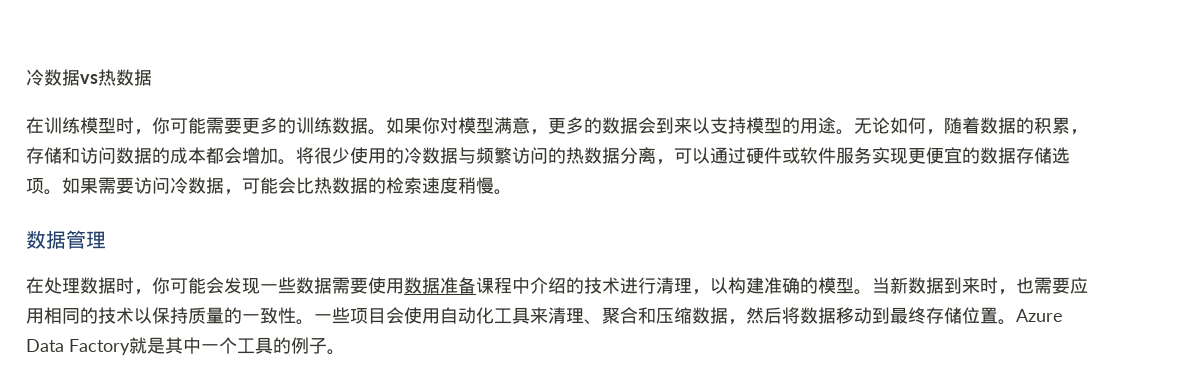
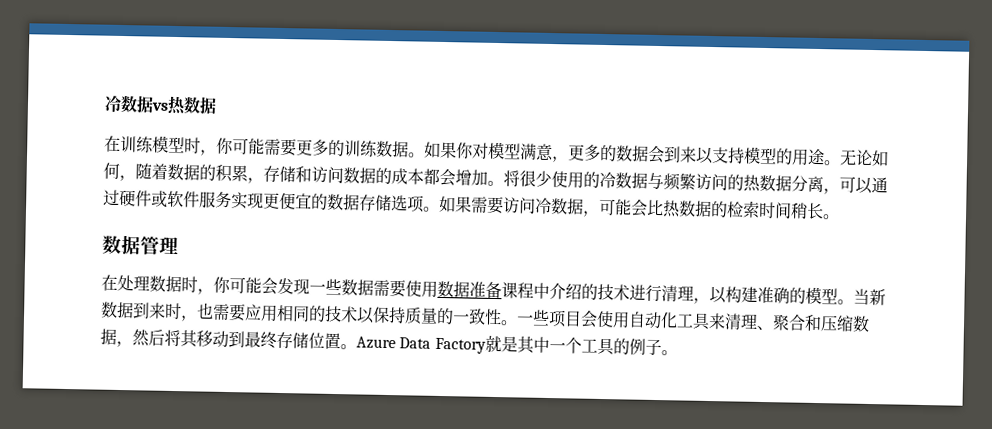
- 如果需要访问冷数据，可能会比热数据的检索速度稍慢。
+ 如果需要访问冷数据，可能会比热数据的检索时间稍长。
- 一些项目会使用自动化工具来清理、聚合和压缩数据，然后将数据移动到最终存储位置。
+ 一些项目会使用自动化工具来清理、聚合和压缩数据，然后将其移动到最终存储位置。

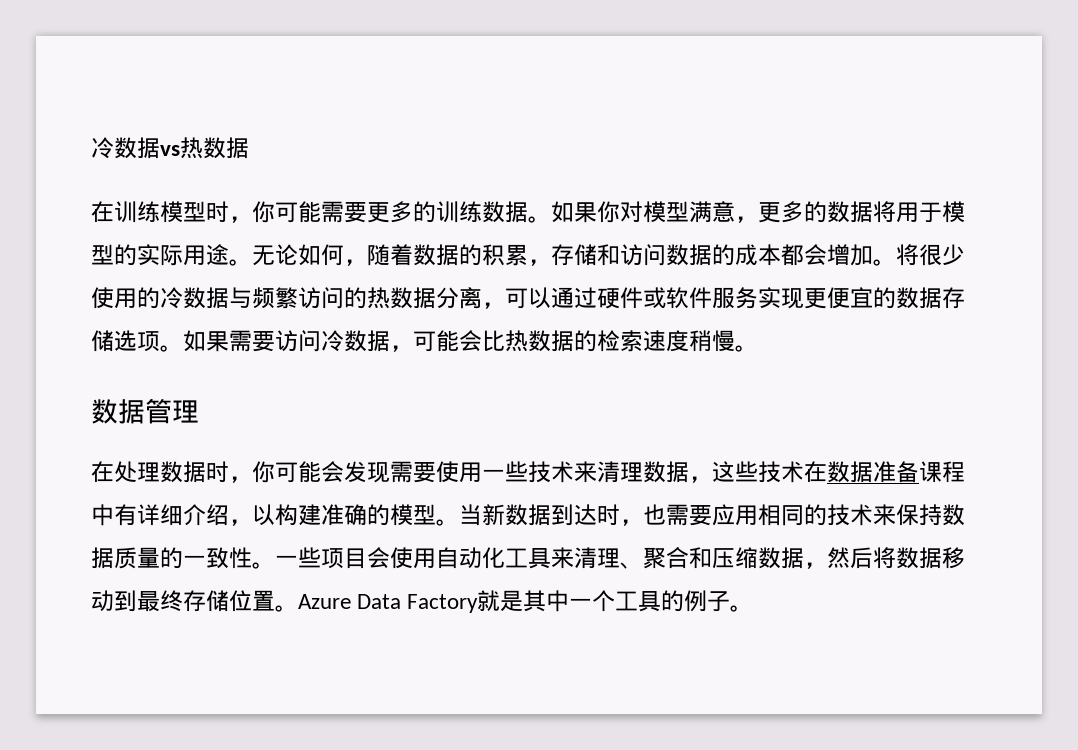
- 如果你对模型满意，更多的数据会到来以支持模型的用途。
+ 如果你对模型满意，更多的数据将用于模型的实际用途。
- 如果需要访问冷数据，可能会比热数据的检索时间稍长。
+ 如果需要访问冷数据，可能会比热数据的检索速度稍慢。
- 在处理数据时，你可能会发现一些数据需要使用数据准备课程中介绍的技术进行清理，以构建准确的模型。
+ 在处理数据时，你可能会发现需要使用一些技术来清理数据，这些技术在数据准备课程中有详细介绍，以构建准确的模型。
- 当新数据到来时，也需要应用相同的技术以保持质量的一致性。
+ 当新数据到达时，也需要应用相同的技术来保持数据质量的一致性。
- 一些项目会使用自动化工具来清理、聚合和压缩数据，然后将其移动到最终存储位置。
+ 一些项目会使用自动化工具来清理、聚合和压缩数据，然后将数据移动到最终存储位置。

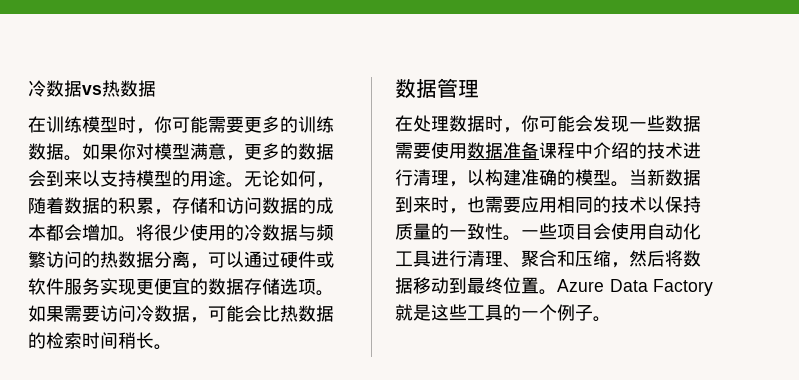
- 如果你对模型满意，更多的数据将用于模型的实际用途。
+ 如果你对模型满意，更多的数据会到来以支持模型的用途。
- 如果需要访问冷数据，可能会比热数据的检索速度稍慢。
+ 如果需要访问冷数据，可能会比热数据的检索时间稍长。
- 在处理数据时，你可能会发现需要使用一些技术来清理数据，这些技术在数据准备课程中有详细介绍，以构建准确的模型。
+ 在处理数据时，你可能会发现一些数据需要使用数据准备课程中介绍的技术进行清理，以构建准确的模型。
- 当新数据到达时，也需要应用相同的技术来保持数据质量的一致性。
+ 当新数据到来时，也需要应用相同的技术以保持质量的一致性。
- 一些项目会使用自动化工具来清理、聚合和压缩数据，然后将数据移动到最终存储位置。
+ 一些项目会使用自动化工具进行清理、聚合和压缩，然后将数据移动到最终位置。
- Azure Data Factory就是其中一个工具的例子。
+ Azure Data Factory就是这些工具的一个例子。

